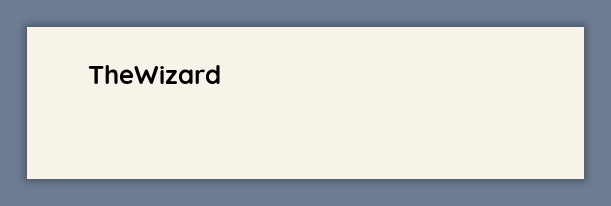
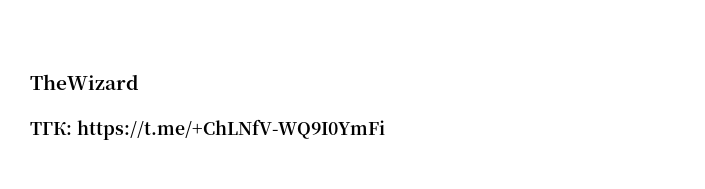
+ ТГК: https://t.me/+ChLNfV-WQ9I0YmFi

